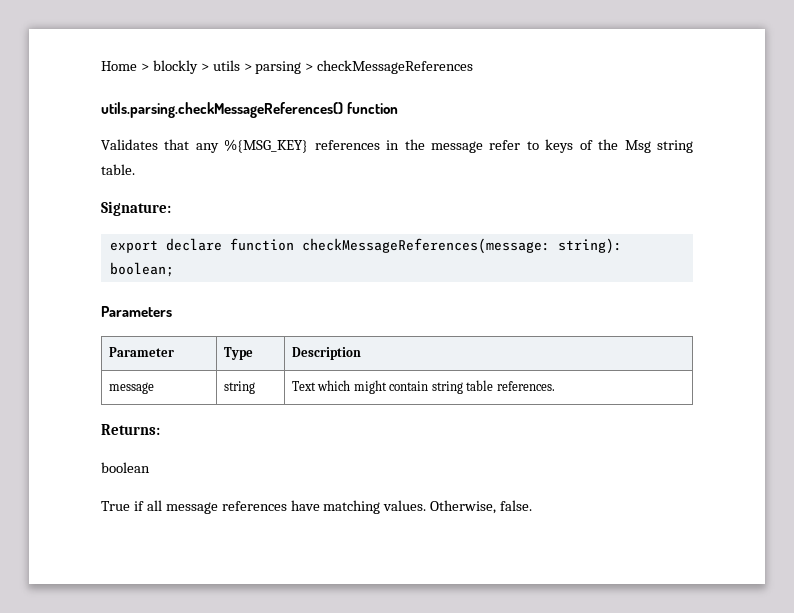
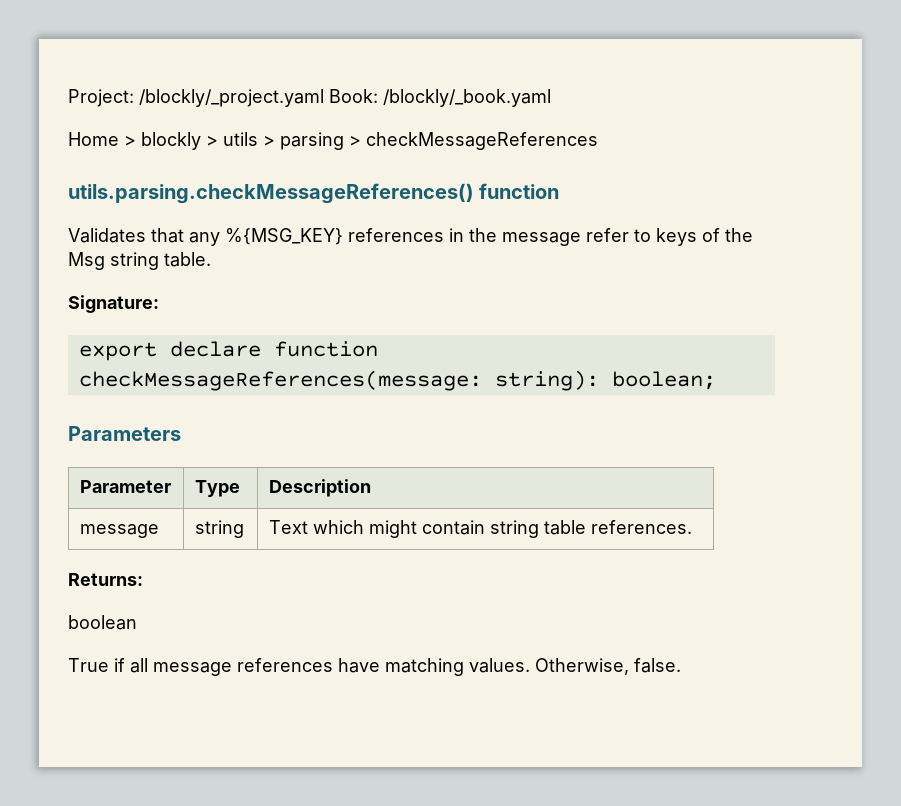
+ Project: /blockly/_project.yaml Book: /blockly/_book.yaml

